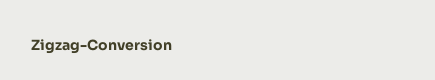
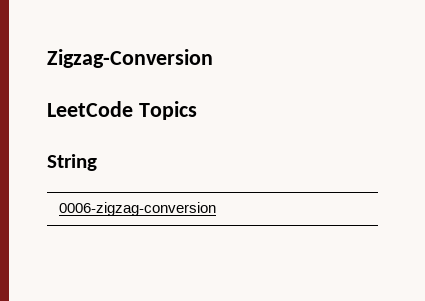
+ LeetCode Topics
+ String
+ 0006-zigzag-conversion

